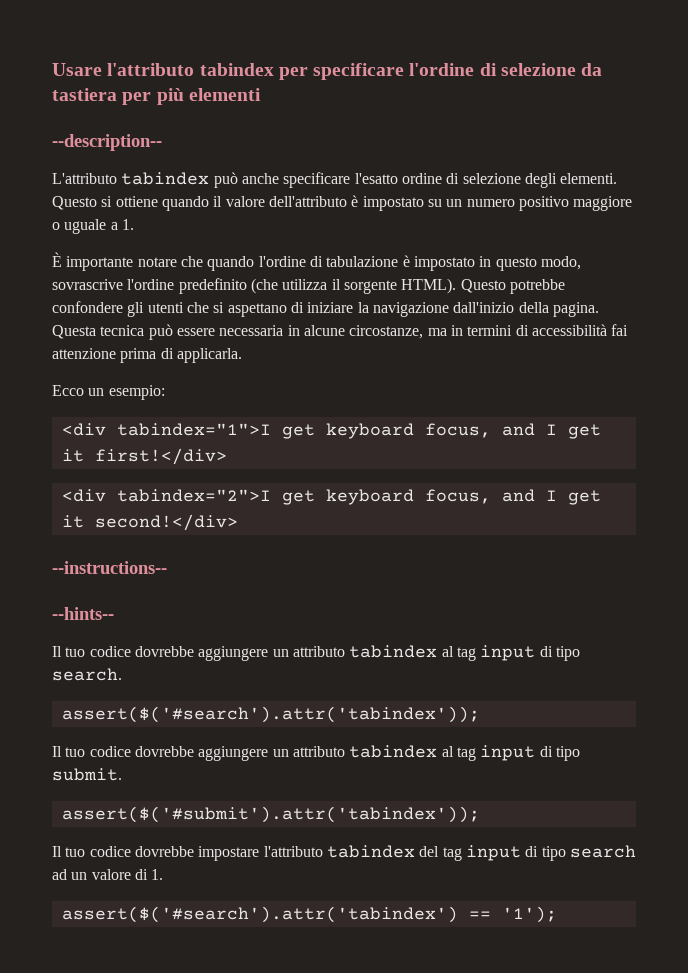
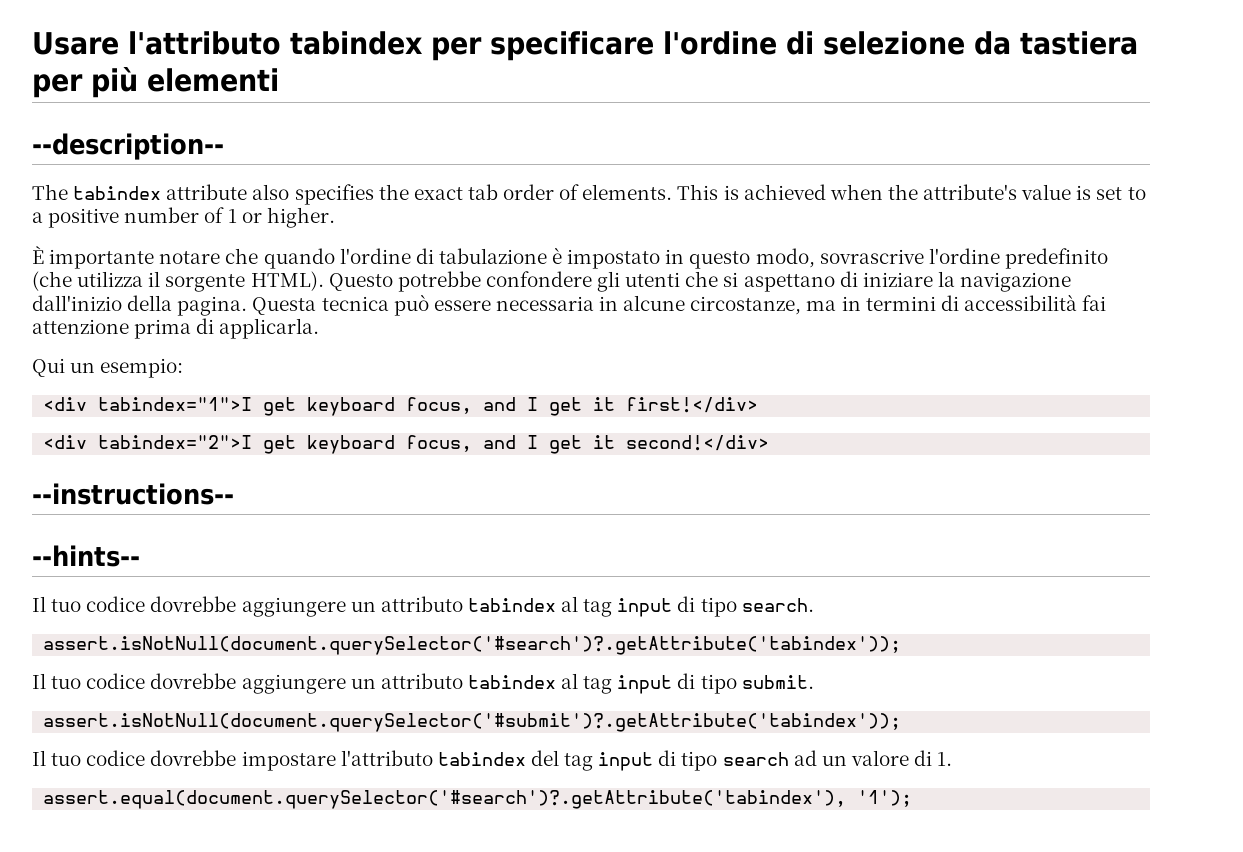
- L'attributo tabindex può anche specificare l'esatto ordine di selezione degli elementi. Questo si ottiene quando il valore dell'attributo è impostato su un numero positivo maggiore o uguale a 1.
+ The tabindex attribute also specifies the exact tab order of elements. This is achieved when the attribute's value is set to a positive number of 1 or higher.
- Ecco un esempio:
+ Qui un esempio:
- assert($('#search').attr('tabindex'));
+ assert.isNotNull(document.querySelector('#search')?.getAttribute('tabindex'));
- assert($('#submit').attr('tabindex'));
+ assert.isNotNull(document.querySelector('#submit')?.getAttribute('tabindex'));
- assert($('#search').attr('tabindex') == '1');
+ assert.equal(document.querySelector('#search')?.getAttribute('tabindex'), '1');

